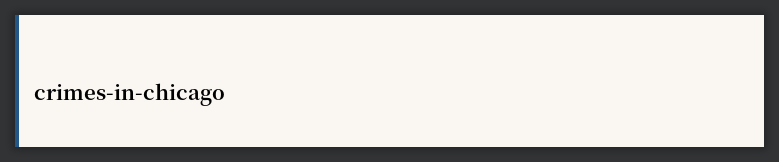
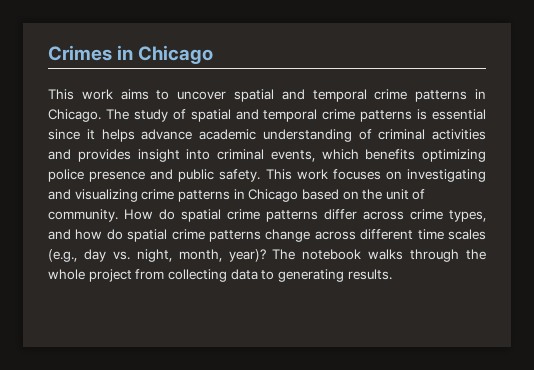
- crimes-in-chicago
+ Crimes in Chicago
+ This work aims to uncover spatial and temporal crime patterns in Chicago. The study of spatial and temporal crime patterns is essential since it helps advance academic understanding of criminal activities and provides insight into criminal events, which benefits optimizing police presence and public safety. This work focuses on investigating and visualizing crime patterns in Chicago based on the unit of community. How do spatial crime patterns differ across crime types, and how do spatial crime patterns change across different time scales (e.g., day vs. night, month, year)? The notebook walks through the whole project from collecting data to generating results.

